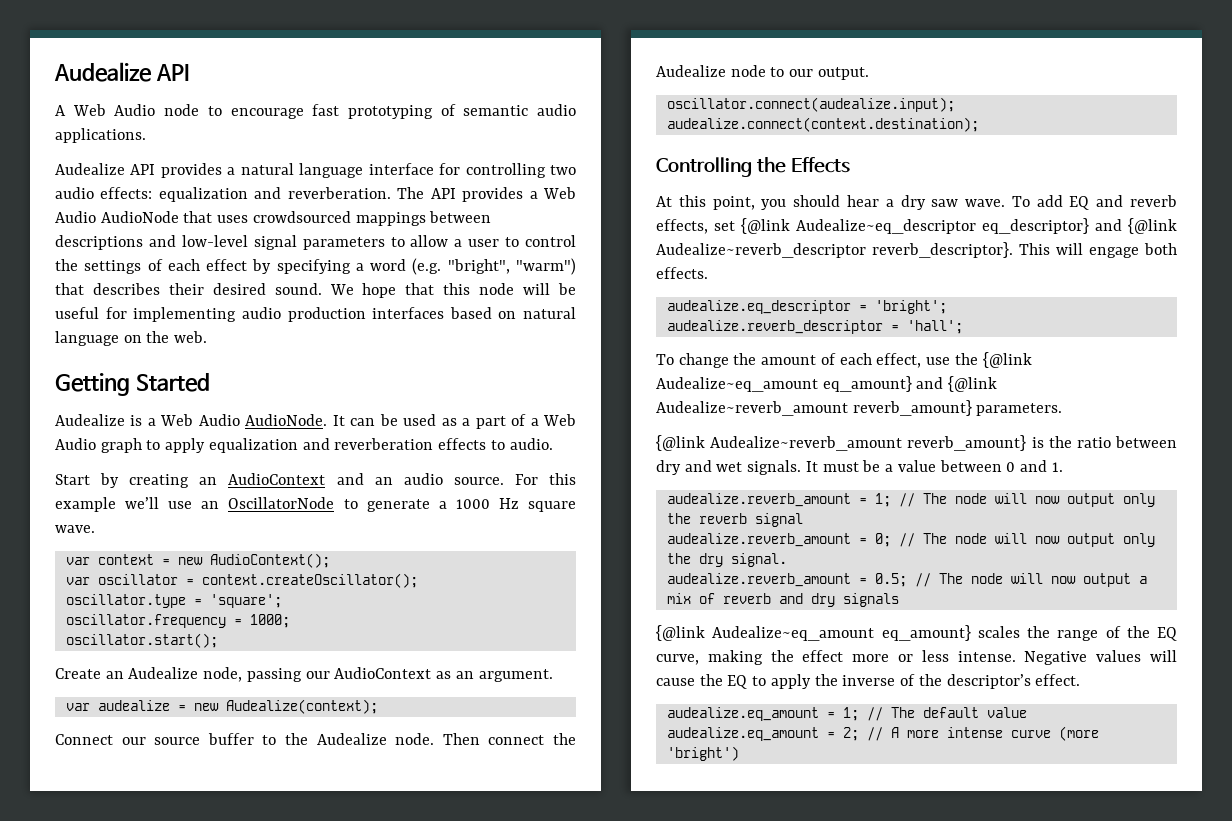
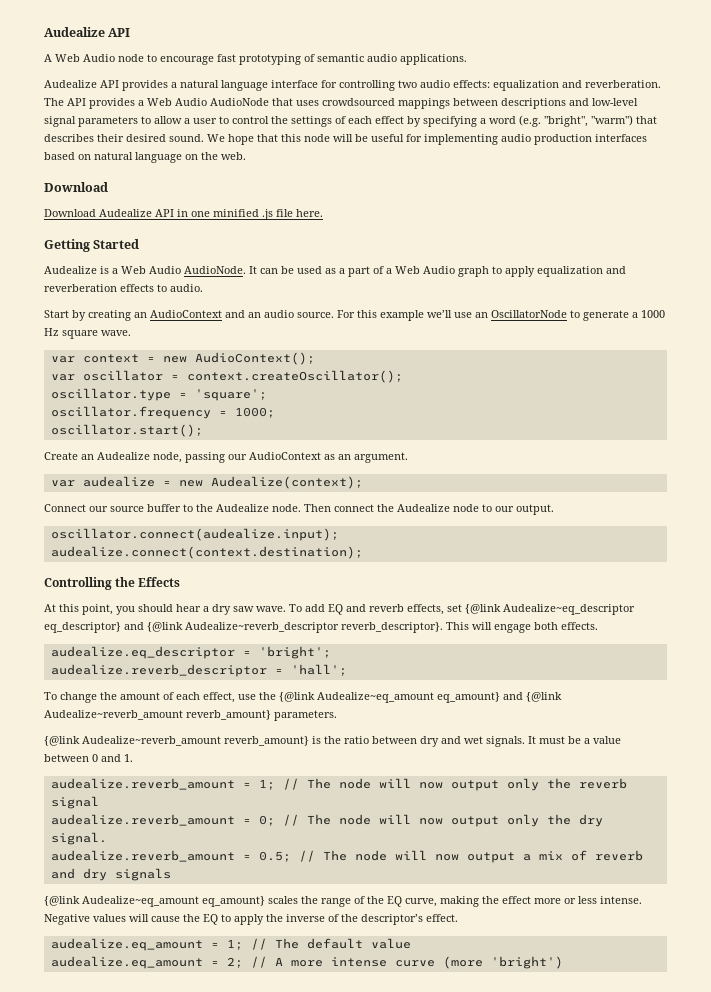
  We hope that this node will be useful for implementing audio production interfaces based on natural language on the web.
+ Download
+ Download Audealize API in one minified .js file here.

